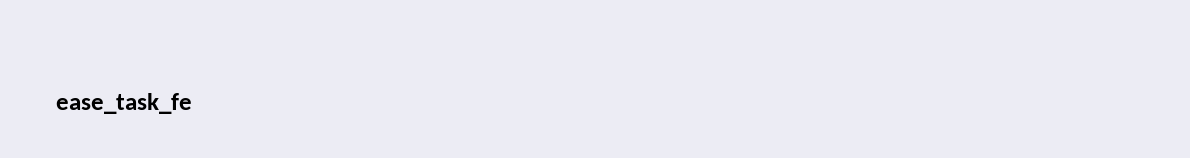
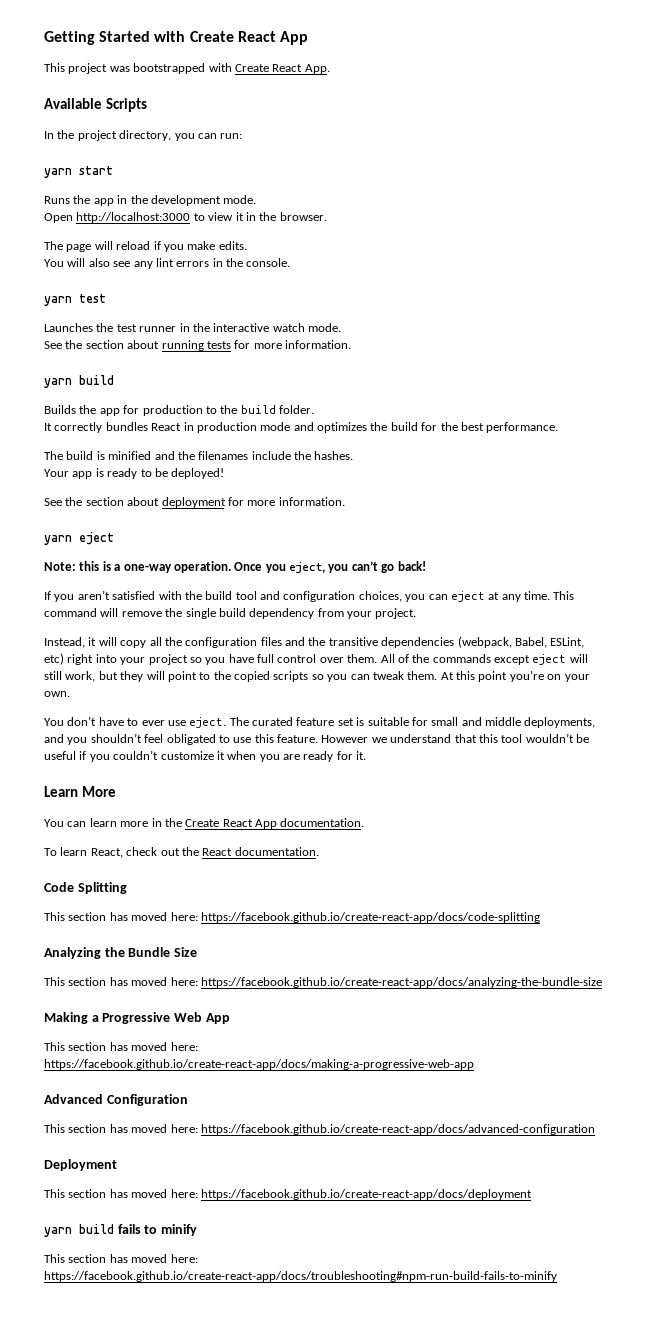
- ease_task_fe
+ Getting Started with Create React App
+ This project was bootstrapped with Create React App.
+ Available Scripts
+ In the project directory, you can run:
+ yarn start
+ Runs the app in the development mode.
+ Open http://localhost:3000 to view it in the browser.
+ The page will reload if you make edits.
+ You will also see any lint errors in the console.
+ yarn test
+ Launches the test runner in the interactive watch mode.
+ See the section about running tests for more information.
+ yarn build
+ Builds the app for production to the build folder.
+ It correctly bundles React in production mode and optimizes the build for the best performance.
+ The build is minified and the filenames include the hashes.
+ Your app is ready to be deployed!
+ See the section about deployment for more information.
+ yarn eject
+ Note: this is a one-way operation. Once you eject, you can’t go back!
+ If you aren’t satisfied with the build tool and configuration choices, you can eject at any time. This command will remove the single build dependency from your project.
+ Instead, it will copy all the configuration files and the transitive dependencies (webpack, Babel, ESLint, etc) right into your project so you have full control over them. All of the commands except eject will still work, but they will point to the copied scripts so you can tweak them. At this point you’re on your own.
+ You don’t have to ever use eject. The curated feature set is suitable for small and middle deployments, and you shouldn’t feel obligated to use this feature. However we understand that this tool wouldn’t be useful if you couldn’t customize it when you are ready for it.
+ Learn More
+ You can learn more in the Create React App documentation.
+ To learn React, check out the React documentation.
+ Code Splitting
+ This section has moved here: https://facebook.github.io/create-react-app/docs/code-splitting
+ Analyzing the Bundle Size
+ This section has moved here: https://facebook.github.io/create-react-app/docs/analyzing-the-bundle-size
+ Making a Progressive Web App
+ This section has moved here: https://facebook.github.io/create-react-app/docs/making-a-progressive-web-app
+ Advanced Configuration
+ This section has moved here: https://facebook.github.io/create-react-app/docs/advanced-configuration
+ Deployment
+ This section has moved here: https://facebook.github.io/create-react-app/docs/deployment
+ yarn build fails to minify
+ This section has moved here: https://facebook.github.io/create-react-app/docs/troubleshooting#npm-run-build-fails-to-minify

